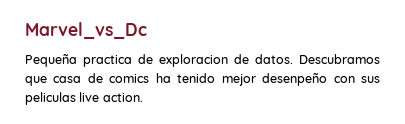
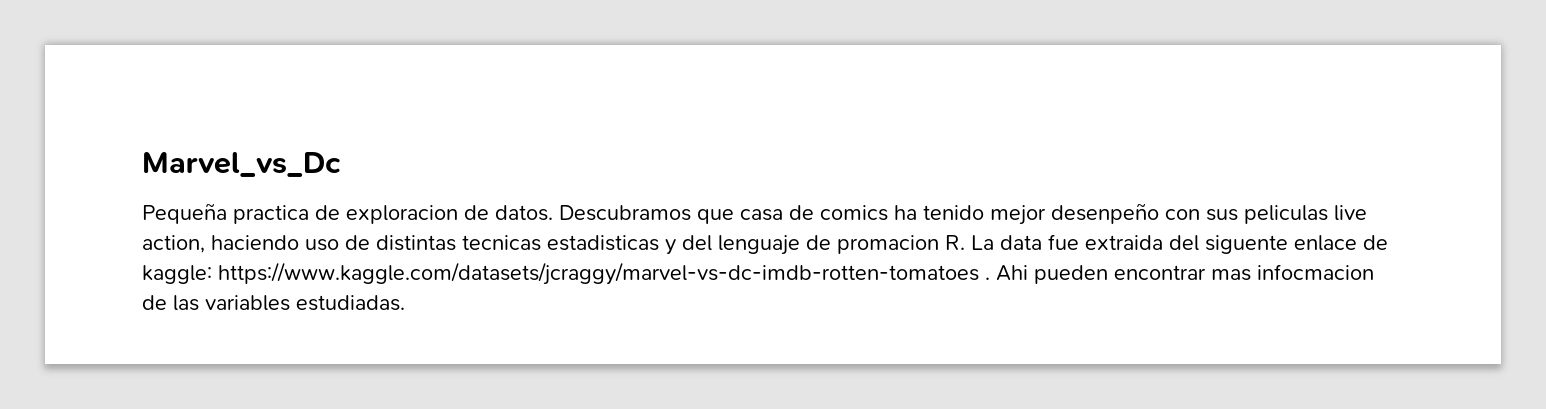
- Descubramos que casa de comics ha tenido mejor desenpeño con sus peliculas live action.
+ Descubramos que casa de comics ha tenido mejor desenpeño con sus peliculas live action, haciendo uso de distintas tecnicas estadisticas y del lenguaje de promacion R. La data fue extraida del siguente enlace de kaggle: https://www.kaggle.com/datasets/jcraggy/marvel-vs-dc-imdb-rotten-tomatoes . Ahi pueden encontrar mas infocmacion de las variables estudiadas.

